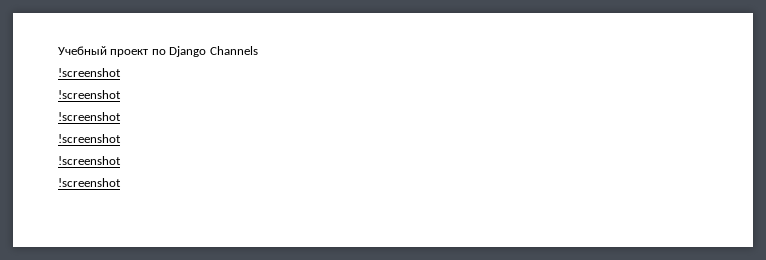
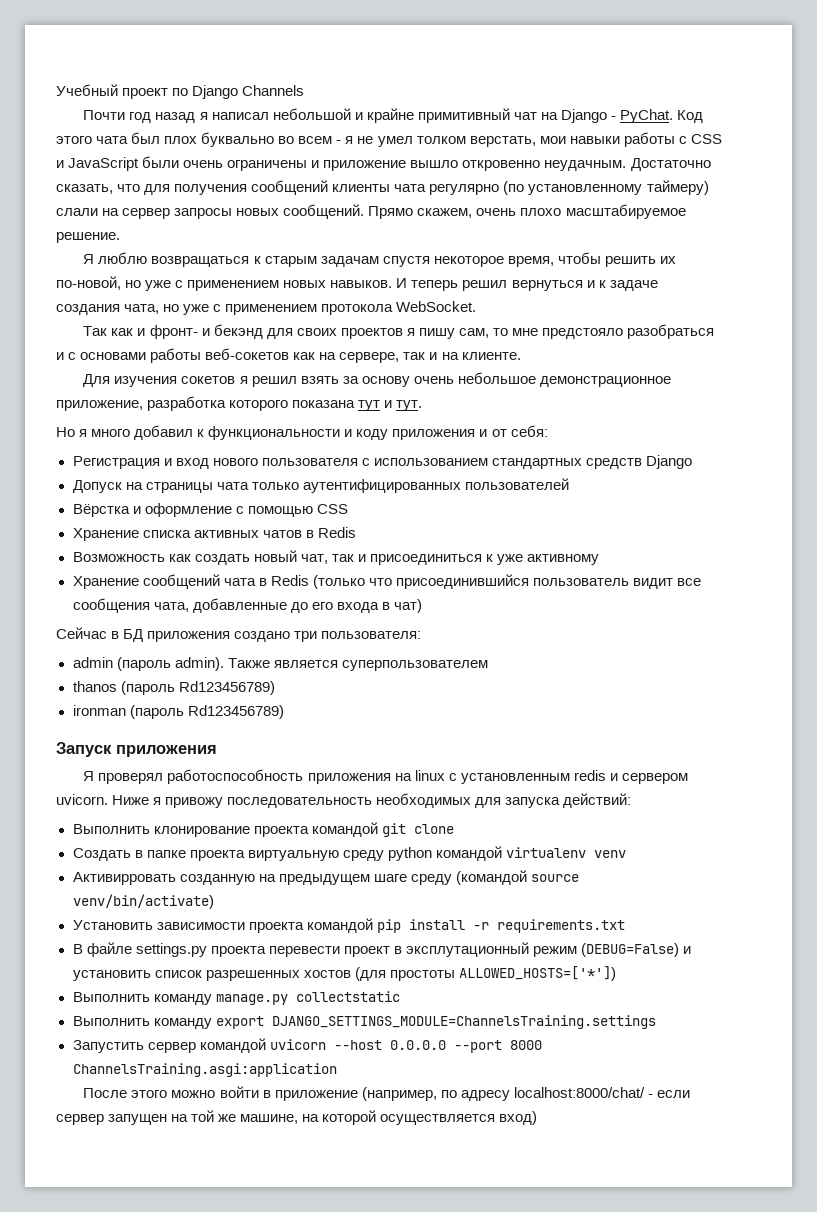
  Учебный проект по Django Channels
- !screenshot
- !screenshot
- !screenshot
- !screenshot
- !screenshot
- !screenshot
+ Почти год назад я написал небольшой и крайне примитивный чат на Django - PyChat. Код этого чата был плох буквально во всем - я не умел толком верстать, мои навыки работы с CSS и JavaScript были очень ограничены и приложение вышло откровенно неудачным. Достаточно сказать, что для получения сообщений клиенты чата регулярно (по установленному таймеру) слали на сервер запросы новых сообщений. Прямо скажем, очень плохо масштабируемое решение.
+ Я люблю возвращаться к старым задачам спустя некоторое время, чтобы решить их по-новой, но уже с применением новых навыков. И теперь решил вернуться и к задаче создания чата, но уже с применением протокола WebSocket.
+ Так как и фронт- и бекэнд для своих проектов я пишу сам, то мне предстояло разобраться и с основами работы веб-сокетов как на сервере, так и на клиенте.
+ Для изучения сокетов я решил взять за основу очень небольшое демонстрационное приложение, разработка которого показана тут и тут.
+ Но я много добавил к функциональности и коду приложения и от себя:
+ Регистрация и вход нового пользователя с использованием стандартных средств Django
+ Допуск на страницы чата только аутентифицированных пользователей
+ Вёрстка и оформление с помощью CSS
+ Хранение списка активных чатов в Redis
+ Возможность как создать новый чат, так и присоединиться к уже активному
+ Хранение сообщений чата в Redis (только что присоединившийся пользователь видит все сообщения чата, добавленные до его входа в чат)
+ Сейчас в БД приложения создано три пользователя:
+ admin (пароль admin). Также является суперпользователем
+ thanos (пароль Rd123456789)
+ ironman (пароль Rd123456789)
+ Запуск приложения
+ Я проверял работоспособность приложения на linux с установленным redis и сервером uvicorn. Ниже я привожу последовательность необходимых для запуска действий:
+ Выполнить клонирование проекта командой git clone
+ Создать в папке проекта виртуальную среду python командой virtualenv venv
+ Активирровать созданную на предыдущем шаге среду (командой source venv/bin/activate)
+ Установить зависимости проекта командой pip install -r requirements.txt
+ В файле settings.py проекта перевести проект в эксплутационный режим (DEBUG=False) и установить список разрешенных хостов (для простоты ALLOWED_HOSTS=['*'])
+ Выполнить команду manage.py collectstatic
+ Выполнить команду export DJANGO_SETTINGS_MODULE=ChannelsTraining.settings
+ Запустить сервер командой uvicorn --host 0.0.0.0 --port 8000 ChannelsTraining.asgi:application
+ После этого можно войти в приложение (например, по адресу localhost:8000/chat/ - если сервер запущен на той же машине, на которой осуществляется вход)

